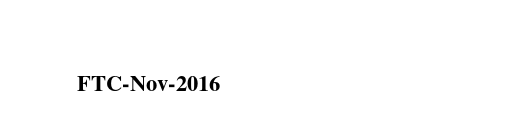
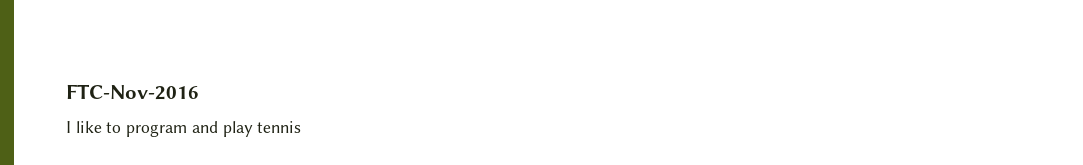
+ I like to program and play tennis

